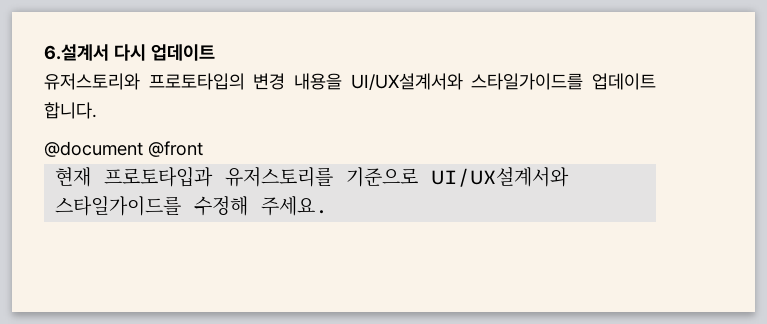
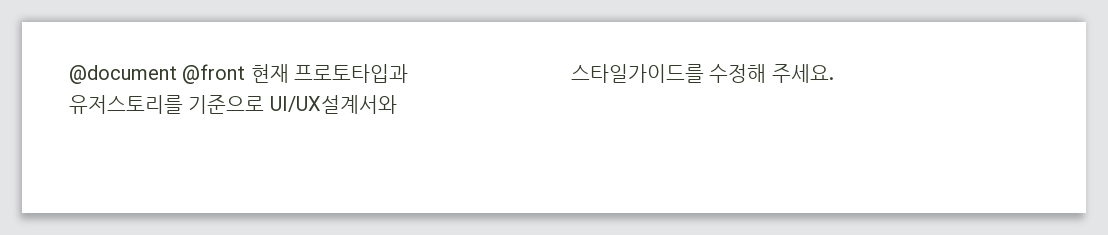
- 6.설계서 다시 업데이트
- 유저스토리와 프로토타입의 변경 내용을 UI/UX설계서와 스타일가이드를 업데이트 합니다.
- @document @front
- 현재 프로토타입과 유저스토리를 기준으로 UI/UX설계서와 스타일가이드를 수정해 주세요.
+ @document @front 현재 프로토타입과 유저스토리를 기준으로 UI/UX설계서와 스타일가이드를 수정해 주세요.

